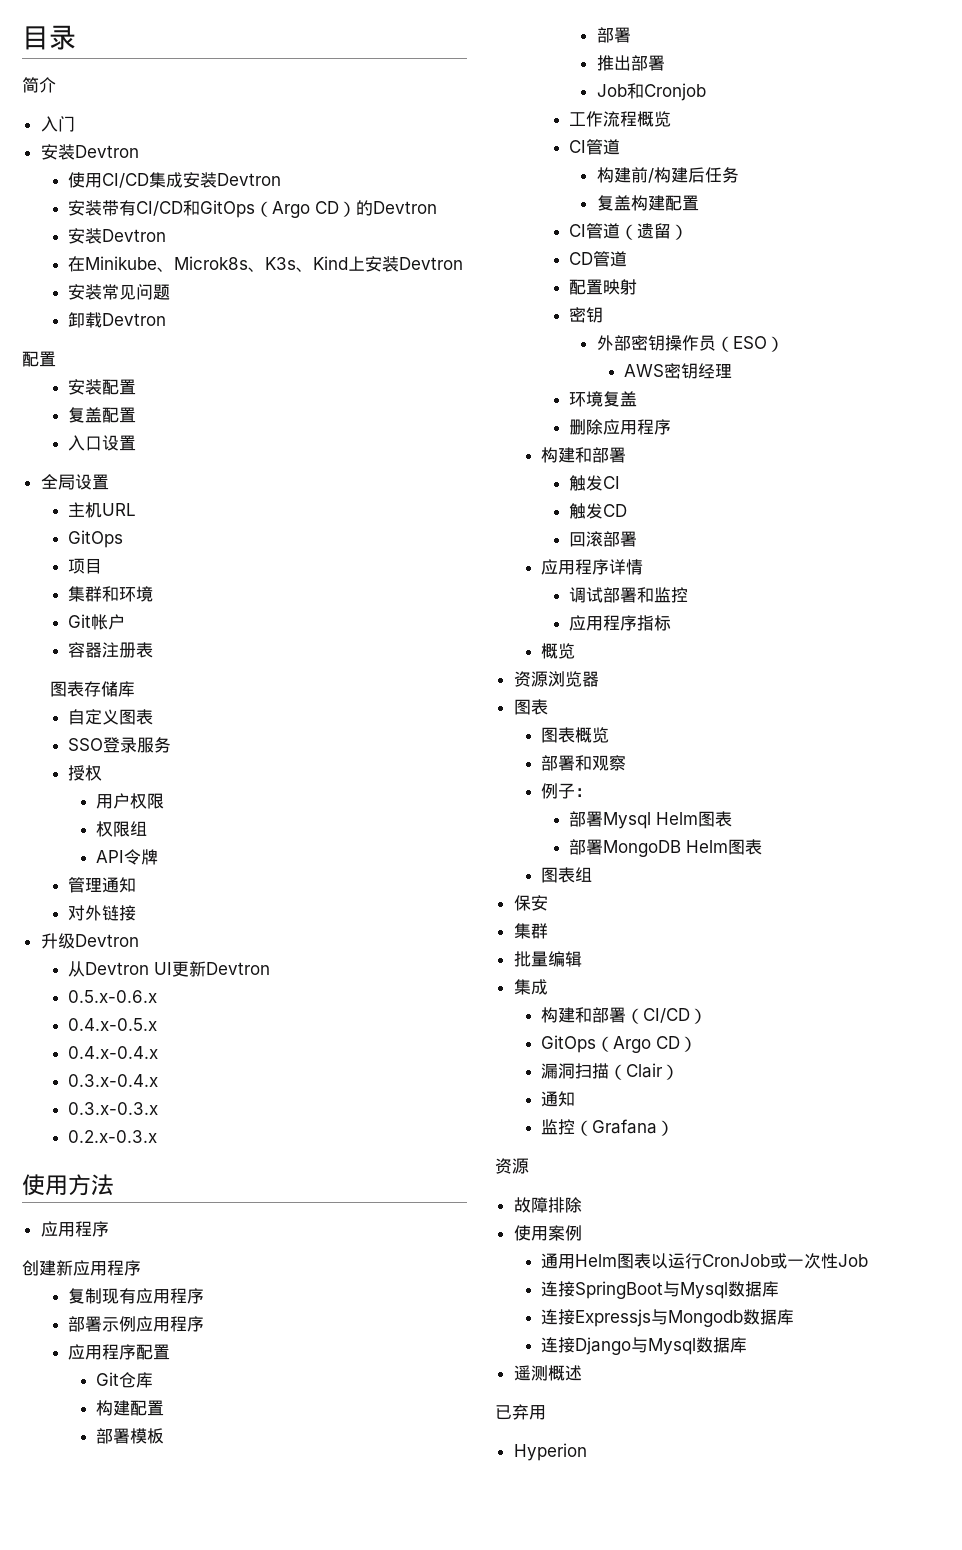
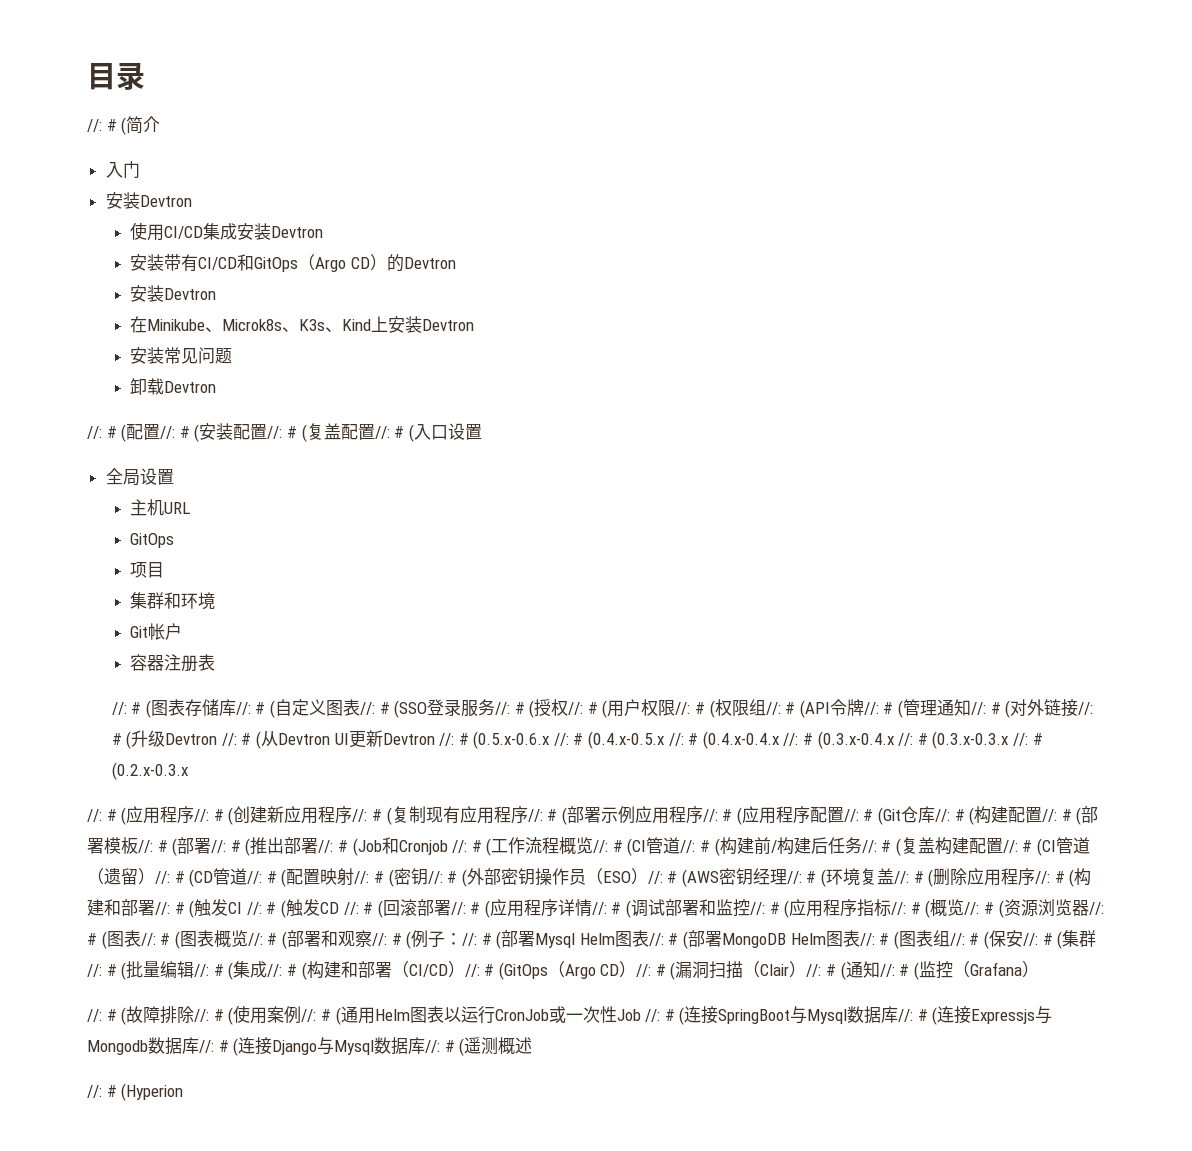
- 简介
+ //: # (简介
  卸载Devtron
- 配置
- 安装配置
- 复盖配置
- 入口设置
+ //: # (配置//: # (安装配置//: # (复盖配置//: # (入口设置
- 图表存储库
- 自定义图表
- SSO登录服务
- 授权
- 用户权限
- 权限组
- API令牌
- 管理通知
- 对外链接
- 升级Devtron
- 从Devtron UI更新Devtron
- 0.5.x-0.6.x
- 0.4.x-0.5.x
- 0.4.x-0.4.x
- 0.3.x-0.4.x
- 0.3.x-0.3.x
- 0.2.x-0.3.x
- 使用方法
- 应用程序
- 创建新应用程序
- 复制现有应用程序
- 部署示例应用程序
- 应用程序配置
- Git仓库
- 构建配置
- 部署模板
- 部署
- 推出部署
- Job和Cronjob
- 工作流程概览
- CI管道
- 构建前/构建后任务
- 复盖构建配置
- CI管道（遗留）
- CD管道
- 配置映射
- 密钥
- 外部密钥操作员（ESO）
- AWS密钥经理
- 环境复盖
- 删除应用程序
- 构建和部署
- 触发CI
- 触发CD
- 回滚部署
- 应用程序详情
- 调试部署和监控
- 应用程序指标
- 概览
- 资源浏览器
- 图表
- 图表概览
- 部署和观察
- 例子：
- 部署Mysql Helm图表
- 部署MongoDB Helm图表
- 图表组
- 保安
- 集群
- 批量编辑
- 集成
- 构建和部署（CI/CD）
- GitOps（Argo CD）
- 漏洞扫描（Clair）
- 通知
- 监控（Grafana）
- 资源
- 故障排除
- 使用案例
- 通用Helm图表以运行CronJob或一次性Job
- 连接SpringBoot与Mysql数据库
- 连接Expressjs与Mongodb数据库
- 连接Django与Mysql数据库
- 遥测概述
+ //: # (图表存储库//: # (自定义图表//: # (SSO登录服务//: # (授权//: # (用户权限//: # (权限组//: # (API令牌//: # (管理通知//: # (对外链接//: # (升级Devtron //: # (从Devtron UI更新Devtron //: # (0.5.x-0.6.x //: # (0.4.x-0.5.x //: # (0.4.x-0.4.x //: # (0.3.x-0.4.x //: # (0.3.x-0.3.x //: # (0.2.x-0.3.x
+ //: # (应用程序//: # (创建新应用程序//: # (复制现有应用程序//: # (部署示例应用程序//: # (应用程序配置//: # (Git仓库//: # (构建配置//: # (部署模板//: # (部署//: # (推出部署//: # (Job和Cronjob //: # (工作流程概览//: # (CI管道//: # (构建前/构建后任务//: # (复盖构建配置//: # (CI管道（遗留）//: # (CD管道//: # (配置映射//: # (密钥//: # (外部密钥操作员（ESO）//: # (AWS密钥经理//: # (环境复盖//: # (删除应用程序//: # (构建和部署//: # (触发CI //: # (触发CD //: # (回滚部署//: # (应用程序详情//: # (调试部署和监控//: # (应用程序指标//: # (概览//: # (资源浏览器//: # (图表//: # (图表概览//: # (部署和观察//: # (例子：//: # (部署Mysql Helm图表//: # (部署MongoDB Helm图表//: # (图表组//: # (保安//: # (集群//: # (批量编辑//: # (集成//: # (构建和部署（CI/CD）//: # (GitOps（Argo CD）//: # (漏洞扫描（Clair）//: # (通知//: # (监控（Grafana）
+ //: # (故障排除//: # (使用案例//: # (通用Helm图表以运行CronJob或一次性Job //: # (连接SpringBoot与Mysql数据库//: # (连接Expressjs与Mongodb数据库//: # (连接Django与Mysql数据库//: # (遥测概述
- 已弃用
- Hyperion
+ //: # (Hyperion

